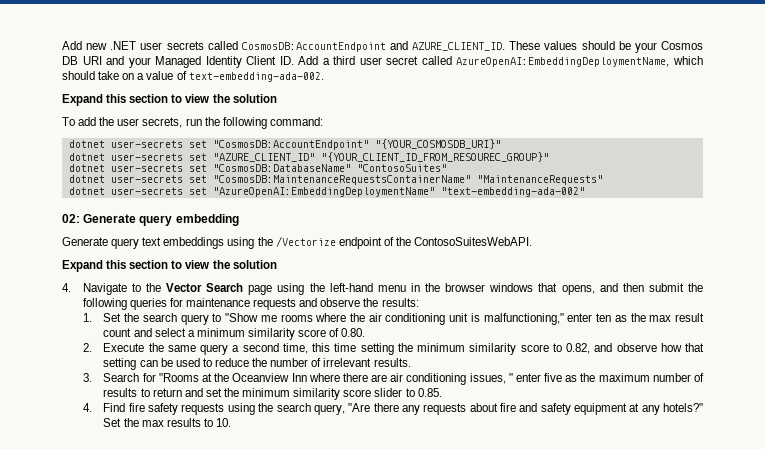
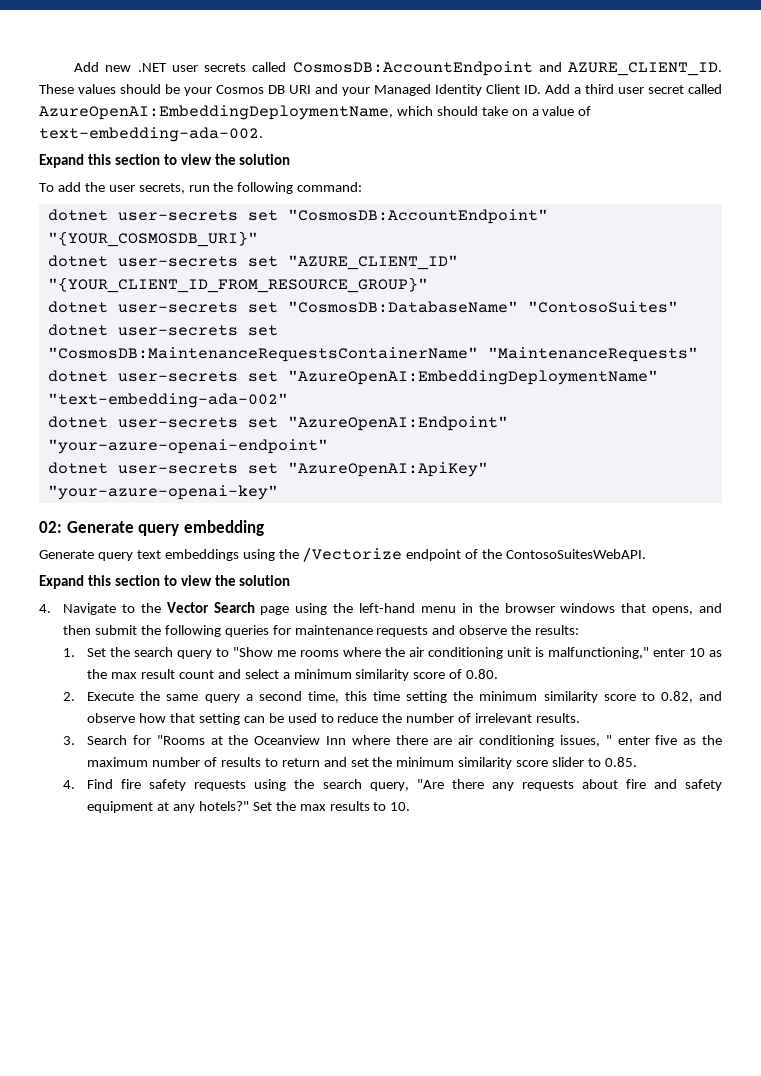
- dotnet user-secrets set "AZURE_CLIENT_ID" "{YOUR_CLIENT_ID_FROM_RESOUREC_GROUP}"
+ dotnet user-secrets set "AZURE_CLIENT_ID" "{YOUR_CLIENT_ID_FROM_RESOURCE_GROUP}"
+ dotnet user-secrets set "AzureOpenAI:Endpoint" "your-azure-openai-endpoint"
+ dotnet user-secrets set "AzureOpenAI:ApiKey" "your-azure-openai-key"
- 1. Set the search query to "Show me rooms where the air conditioning unit is malfunctioning," enter ten as the max result count and select a minimum similarity score of 0.80.
+ 1. Set the search query to "Show me rooms where the air conditioning unit is malfunctioning," enter 10 as the max result count and select a minimum similarity score of 0.80.

